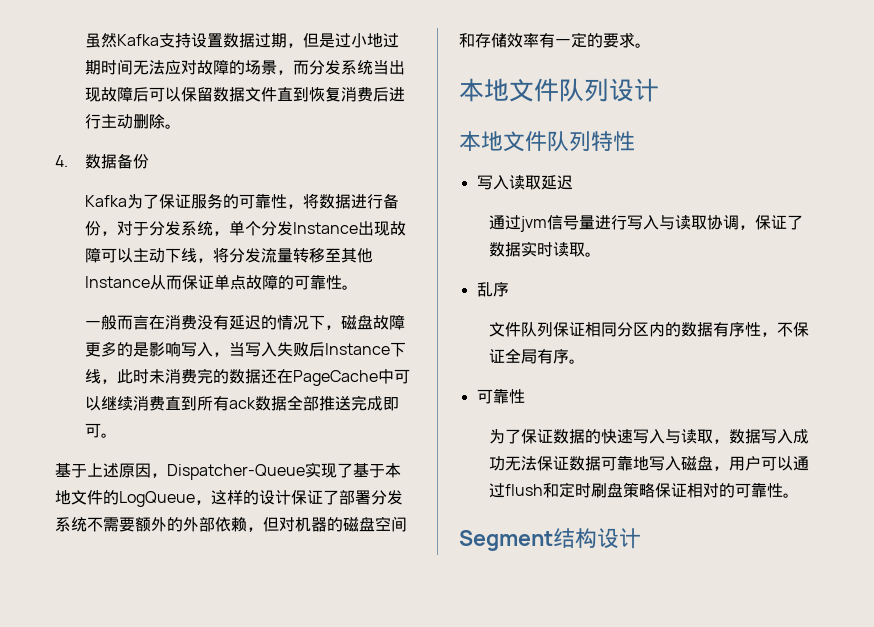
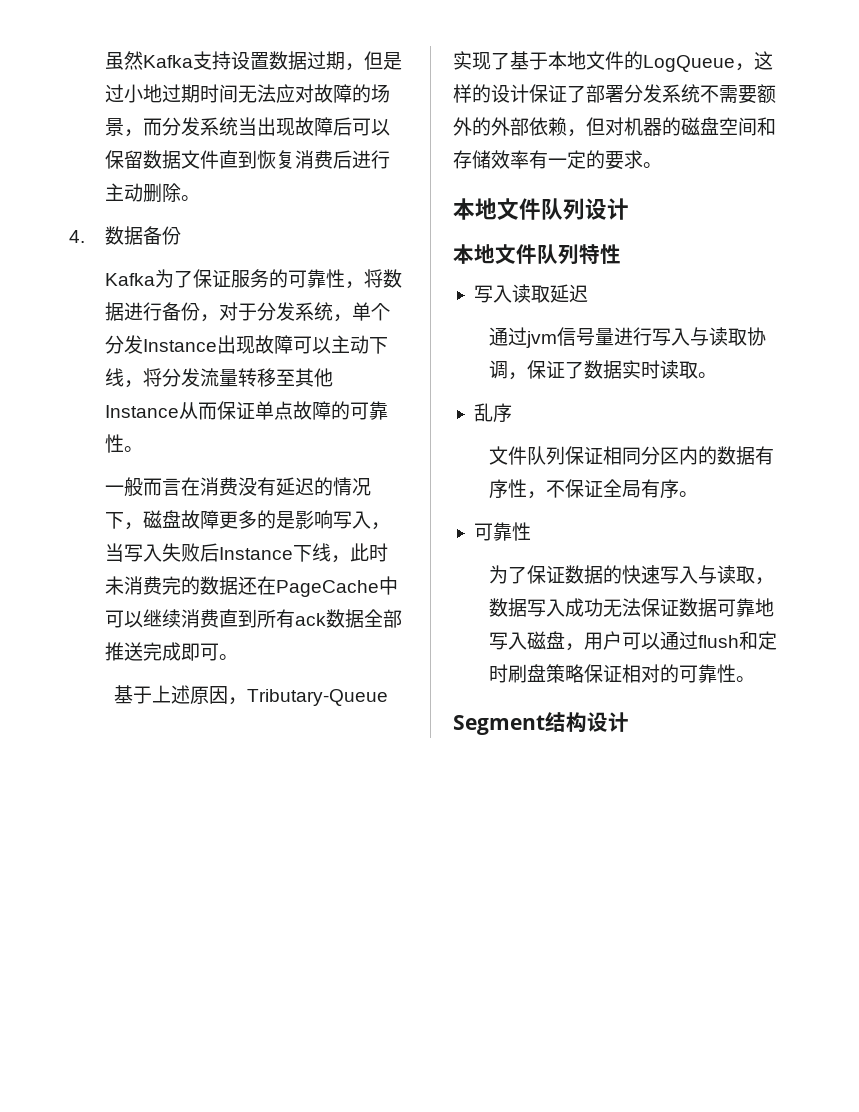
- 基于上述原因，Dispatcher-Queue实现了基于本地文件的LogQueue，这样的设计保证了部署分发系统不需要额外的外部依赖，但对机器的磁盘空间和存储效率有一定的要求。
+ 基于上述原因，Tributary-Queue实现了基于本地文件的LogQueue，这样的设计保证了部署分发系统不需要额外的外部依赖，但对机器的磁盘空间和存储效率有一定的要求。

